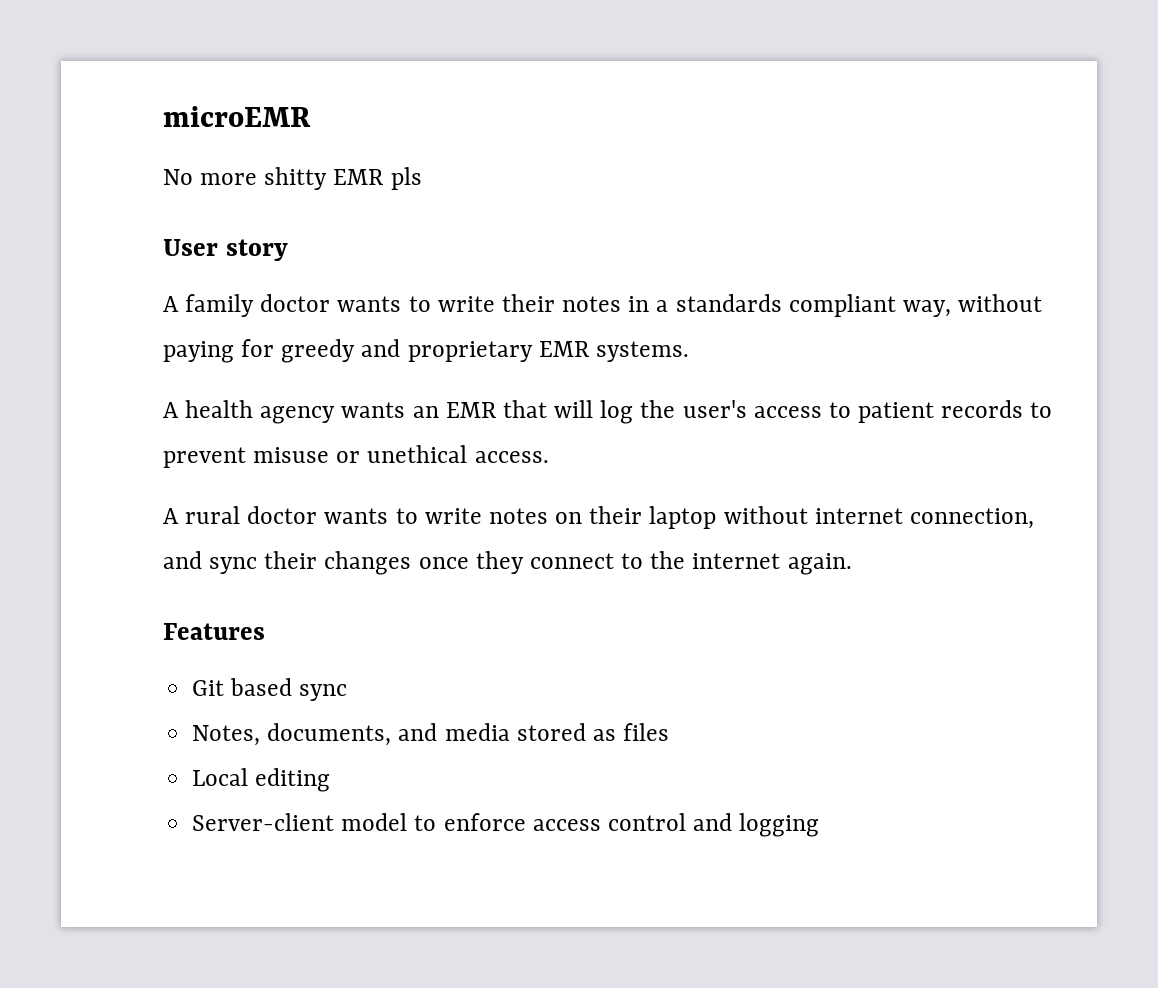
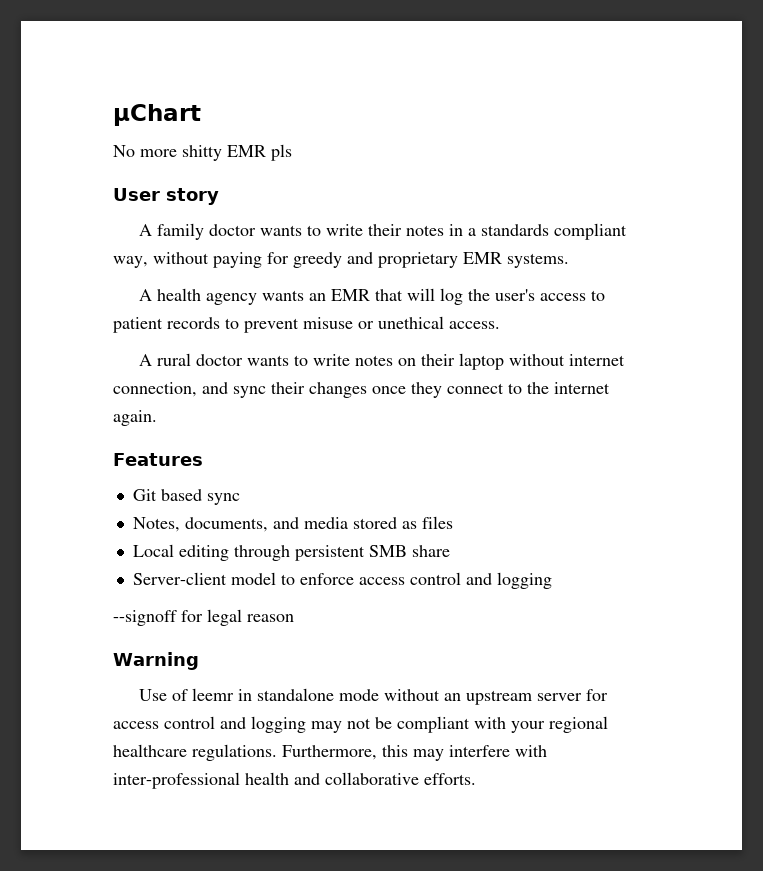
- microEMR
+ µChart
- Local editing
+ Local editing through persistent SMB share
+ --signoff for legal reason
+ Warning
+ Use of leemr in standalone mode without an upstream server for access control and logging may not be compliant with your regional healthcare regulations. Furthermore, this may interfere with inter-professional health and collaborative efforts.

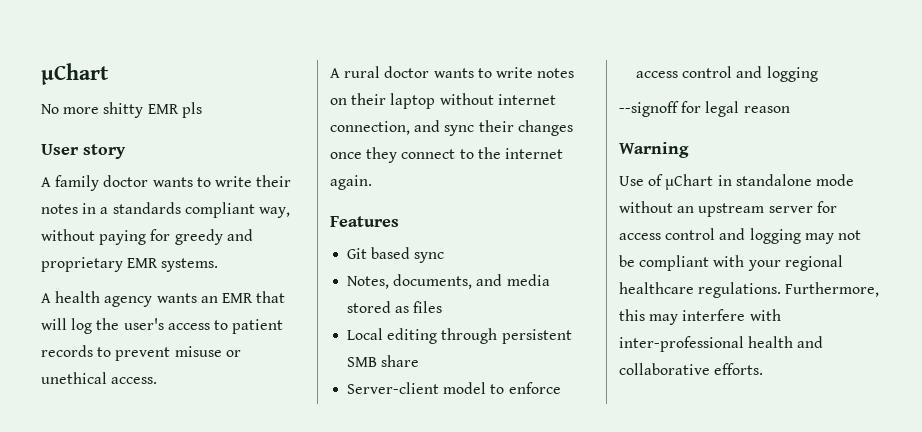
- Use of leemr in standalone mode without an upstream server for access control and logging may not be compliant with your regional healthcare regulations.
+ Use of µChart in standalone mode without an upstream server for access control and logging may not be compliant with your regional healthcare regulations.

